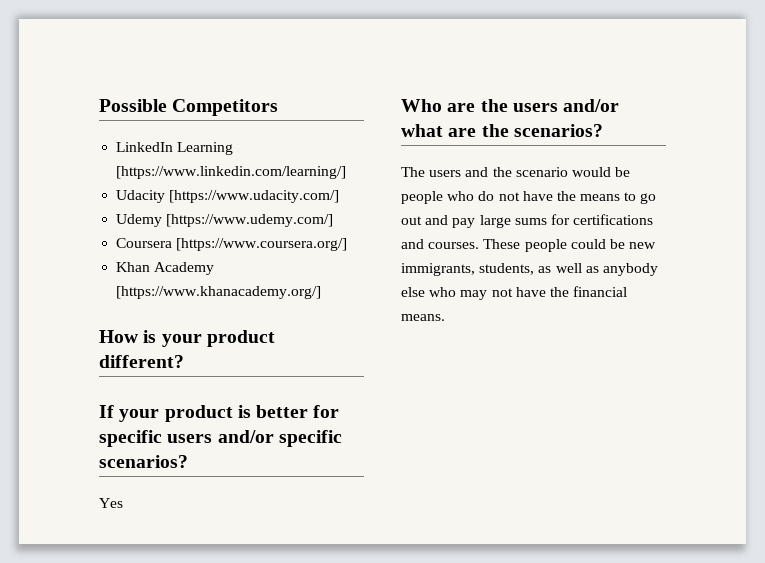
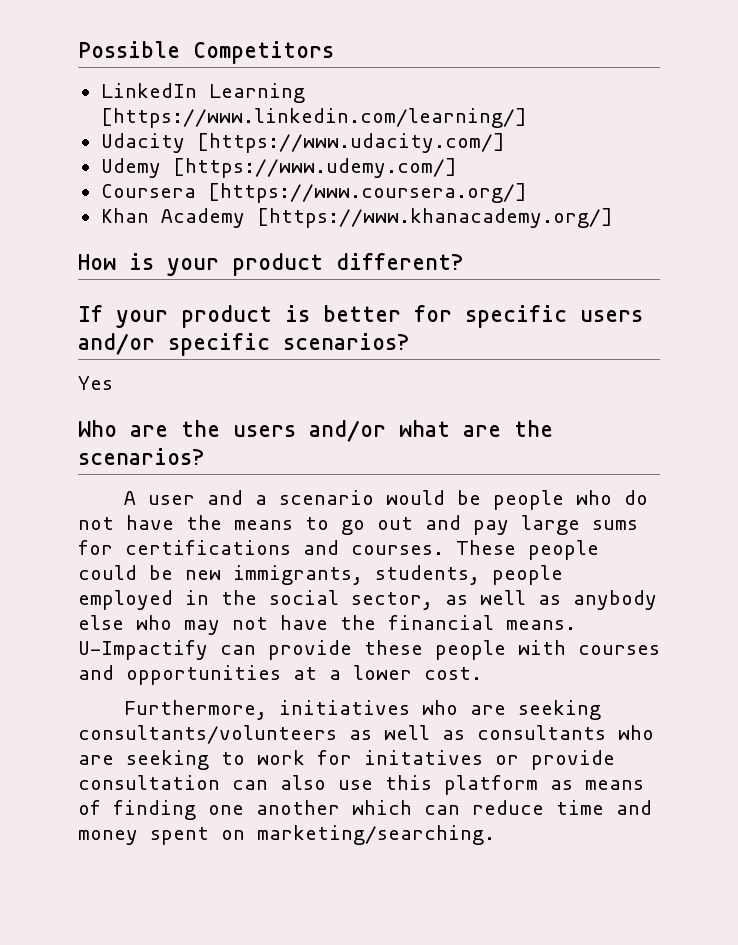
- The users and the scenario would be people who do not have the means to go out and pay large sums for certifications and courses.
+ A user and a scenario would be people who do not have the means to go out and pay large sums for certifications and courses.
- These people could be new immigrants, students, as well as anybody else who may not have the financial means.
+ These people could be new immigrants, students, people employed in the social sector, as well as anybody else who may not have the financial means.
+ U-Impactify can provide these people with courses and opportunities at a lower cost.
+ Furthermore, initiatives who are seeking consultants/volunteers as well as consultants who are seeking to work for initatives or provide consultation can also use this platform as means of finding one another which can reduce time and money spent on marketing/searching.

